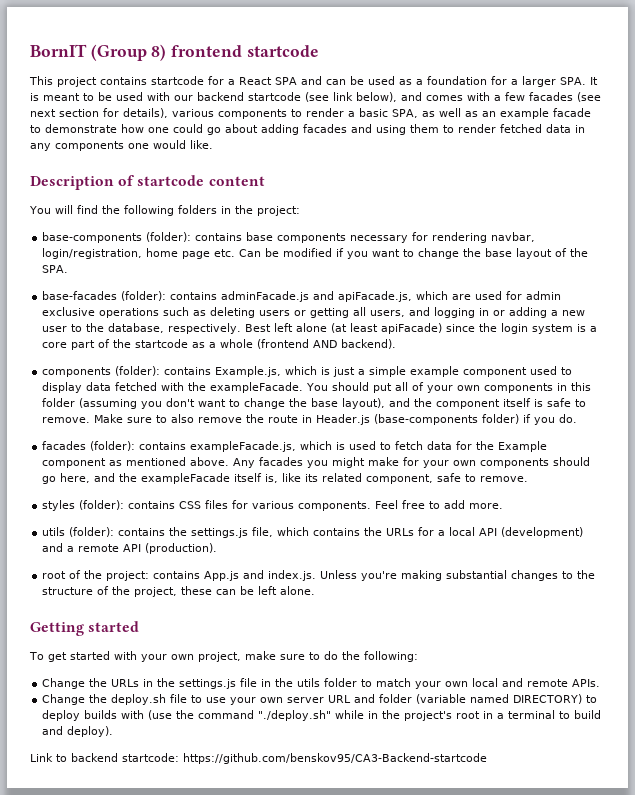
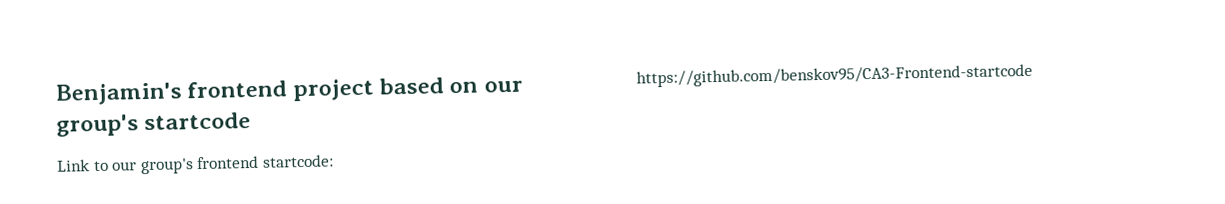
- BornIT (Group 8) frontend startcode
- This project contains startcode for a React SPA and can be used as a foundation for a larger SPA. It is meant to be used with our backend startcode (see link below), and comes with a few facades (see next section for details), various components to render a basic SPA, as well as an example facade to demonstrate how one could go about adding facades and using them to render fetched data in any components one would like.
- Description of startcode content
- You will find the following folders in the project:
- base-components (folder): contains base components necessary for rendering navbar, login/registration, home page etc. Can be modified if you want to change the base layout of the SPA.
- base-facades (folder): contains adminFacade.js and apiFacade.js, which are used for admin exclusive operations such as deleting users or getting all users, and logging in or adding a new user to the database, respectively. Best left alone (at least apiFacade) since the login system is a core part of the startcode as a whole (frontend AND backend).
- components (folder): contains Example.js, which is just a simple example component used to display data fetched with the exampleFacade. You should put all of your own components in this folder (assuming you don't want to change the base layout), and the component itself is safe to remove. Make sure to also remove the route in Header.js (base-components folder) if you do.
- facades (folder): contains exampleFacade.js, which is used to fetch data for the Example component as mentioned above. Any facades you might make for your own components should go here, and the exampleFacade itself is, like its related component, safe to remove.
- styles (folder): contains CSS files for various components. Feel free to add more.
- utils (folder): contains the settings.js file, which contains the URLs for a local API (development) and a remote API (production).
- root of the project: contains App.js and index.js. Unless you're making substantial changes to the structure of the project, these can be left alone.
- Getting started
- To get started with your own project, make sure to do the following:
- Change the URLs in the settings.js file in the utils folder to match your own local and remote APIs.
- Change the deploy.sh file to use your own server URL and folder (variable named DIRECTORY) to deploy builds with (use the command "./deploy.sh" while in the project's root in a terminal to build and deploy).
- Link to backend startcode: https://github.com/benskov95/CA3-Backend-startcode
+ Benjamin's frontend project based on our group's startcode
+ Link to our group's frontend startcode: https://github.com/benskov95/CA3-Frontend-startcode

